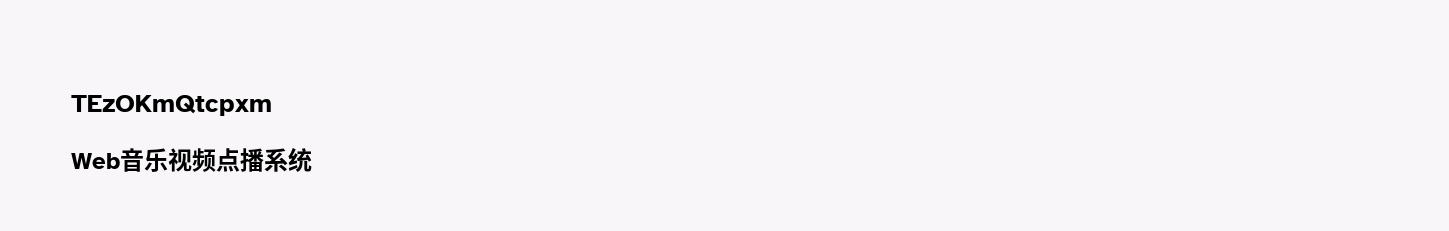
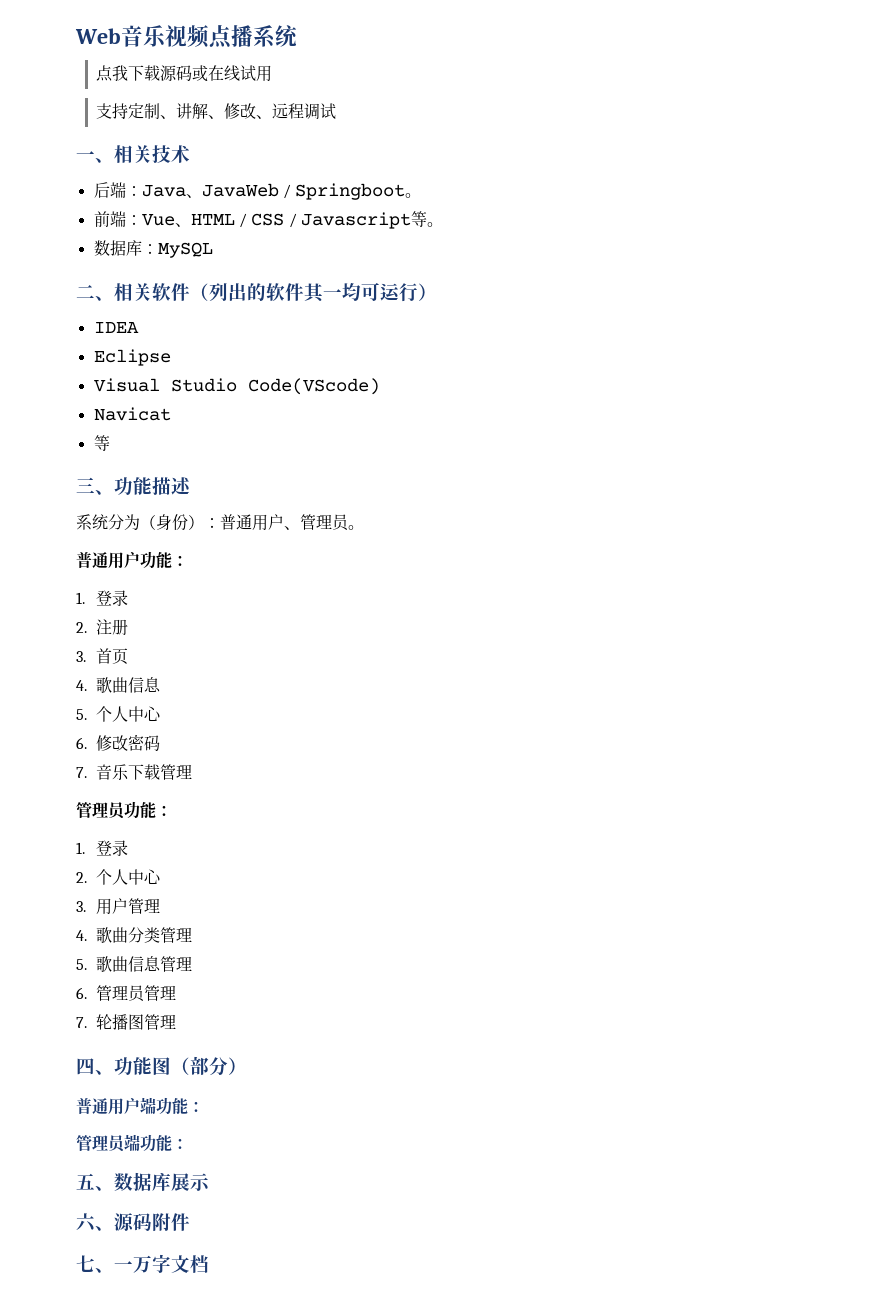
- TEzOKmQtcpxm
+ 点我下载源码或在线试用
+ 支持定制、讲解、修改、远程调试
+ 一、相关技术
+ 后端：Java、JavaWeb / Springboot。
+ 前端：Vue、HTML / CSS / Javascript等。
+ 数据库：MySQL
+ 二、相关软件（列出的软件其一均可运行）
+ IDEA
+ Eclipse
+ Visual Studio Code(VScode)
+ Navicat
+ 等
+ 三、功能描述
+ 系统分为（身份）：普通用户、管理员。
+ 普通用户功能：
+ 1.登录
+ 2.注册
+ 3.首页
+ 4.歌曲信息
+ 5.个人中心
+ 6.修改密码
+ 7.音乐下载管理
+ 管理员功能：
+ 1.登录
+ 2.个人中心
+ 3.用户管理
+ 4.歌曲分类管理
+ 5.歌曲信息管理
+ 6.管理员管理
+ 7.轮播图管理
+ 四、功能图（部分）
+ 普通用户端功能：
+ 管理员端功能：
+ 五、数据库展示
+ 六、源码附件
+ 七、一万字文档

